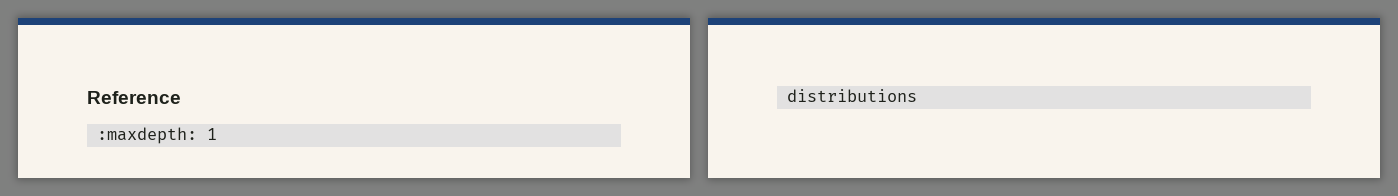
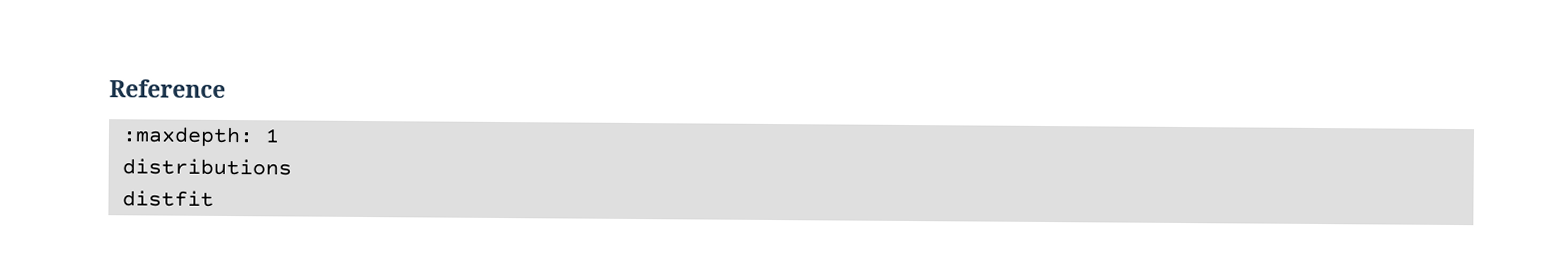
+ distfit

